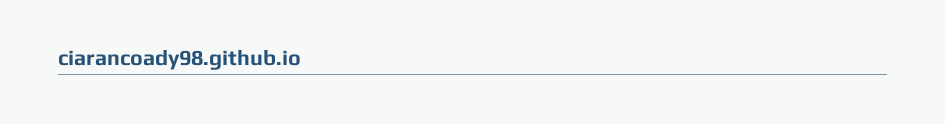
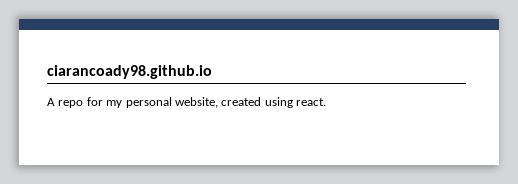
+ A repo for my personal website, created using react.

